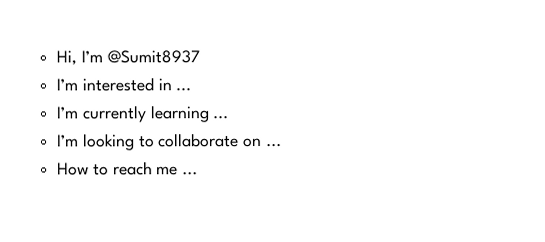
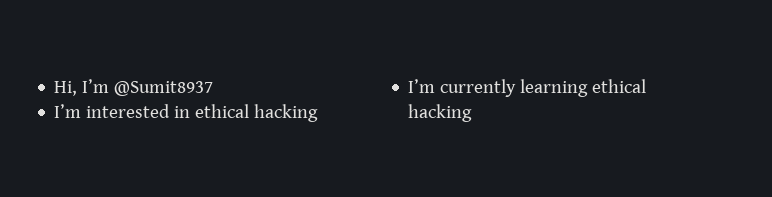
- I’m interested in ...
+ I’m interested in ethical hacking
- I’m currently learning ...
- I’m looking to collaborate on ...
- How to reach me ...
+ I’m currently learning ethical hacking

